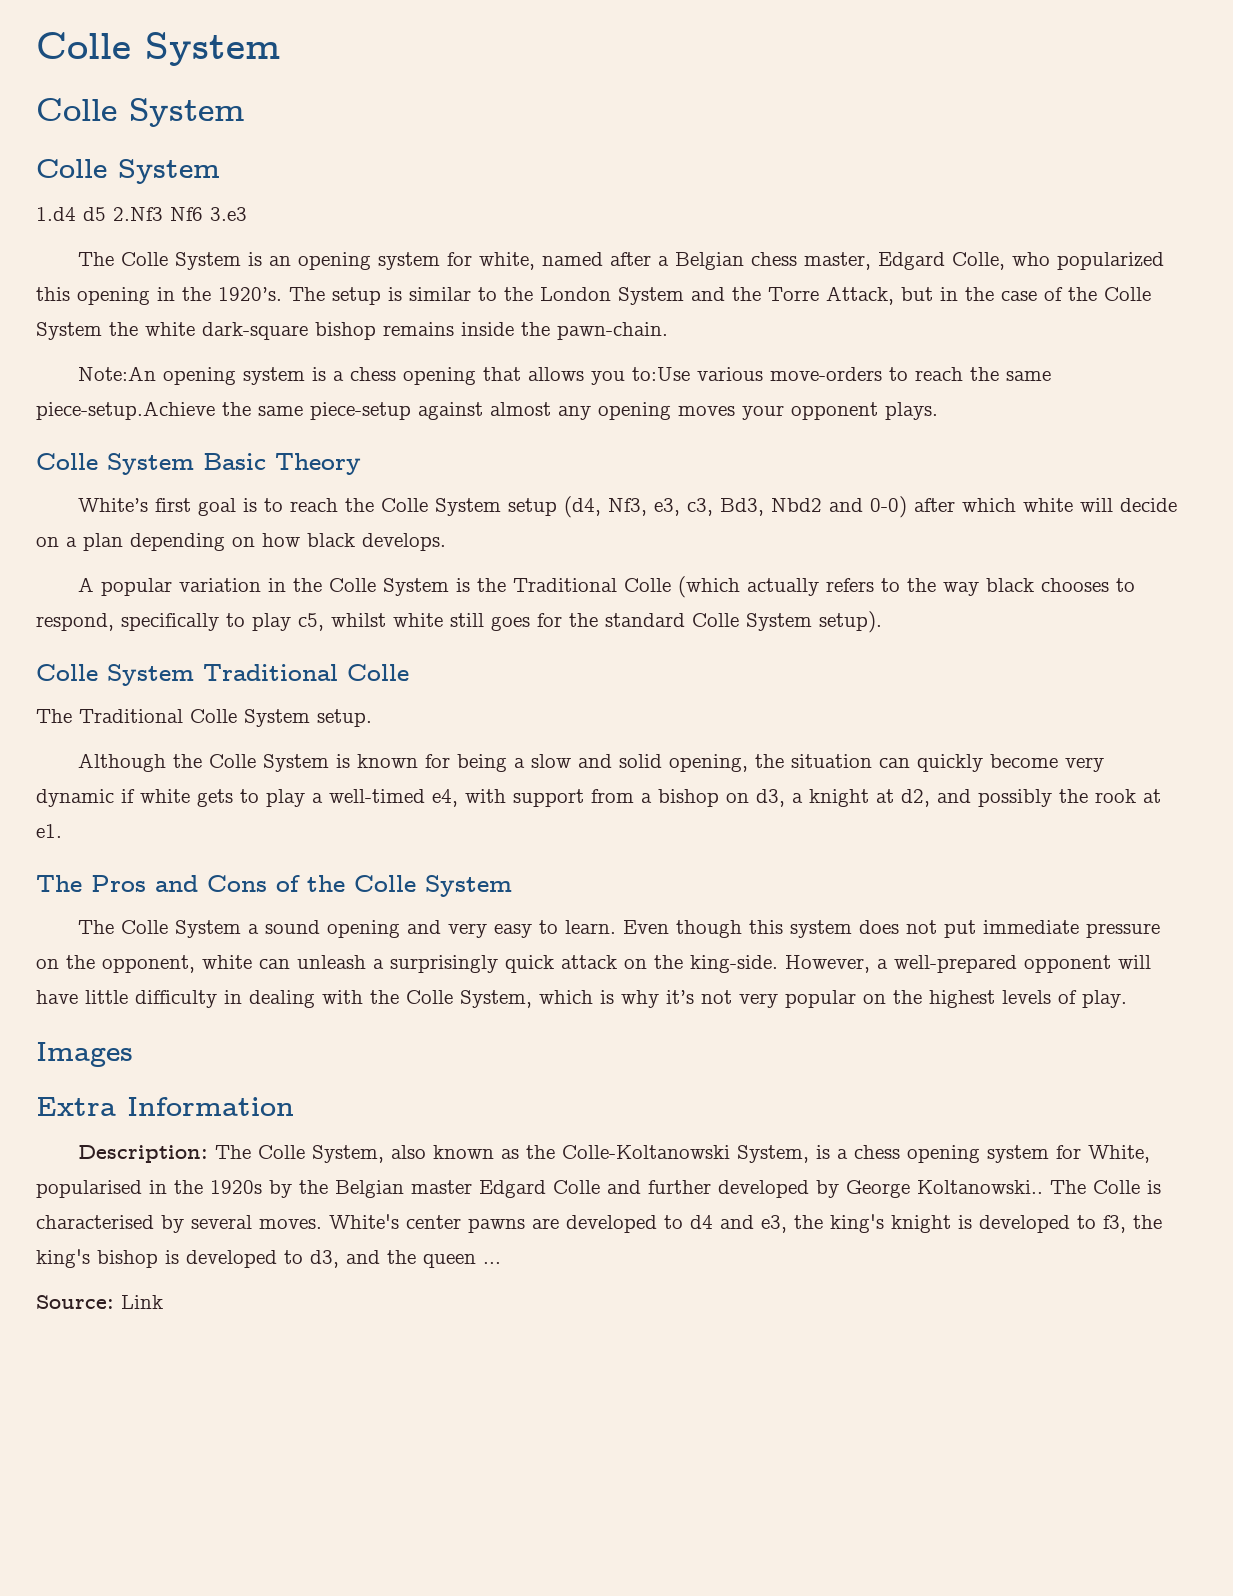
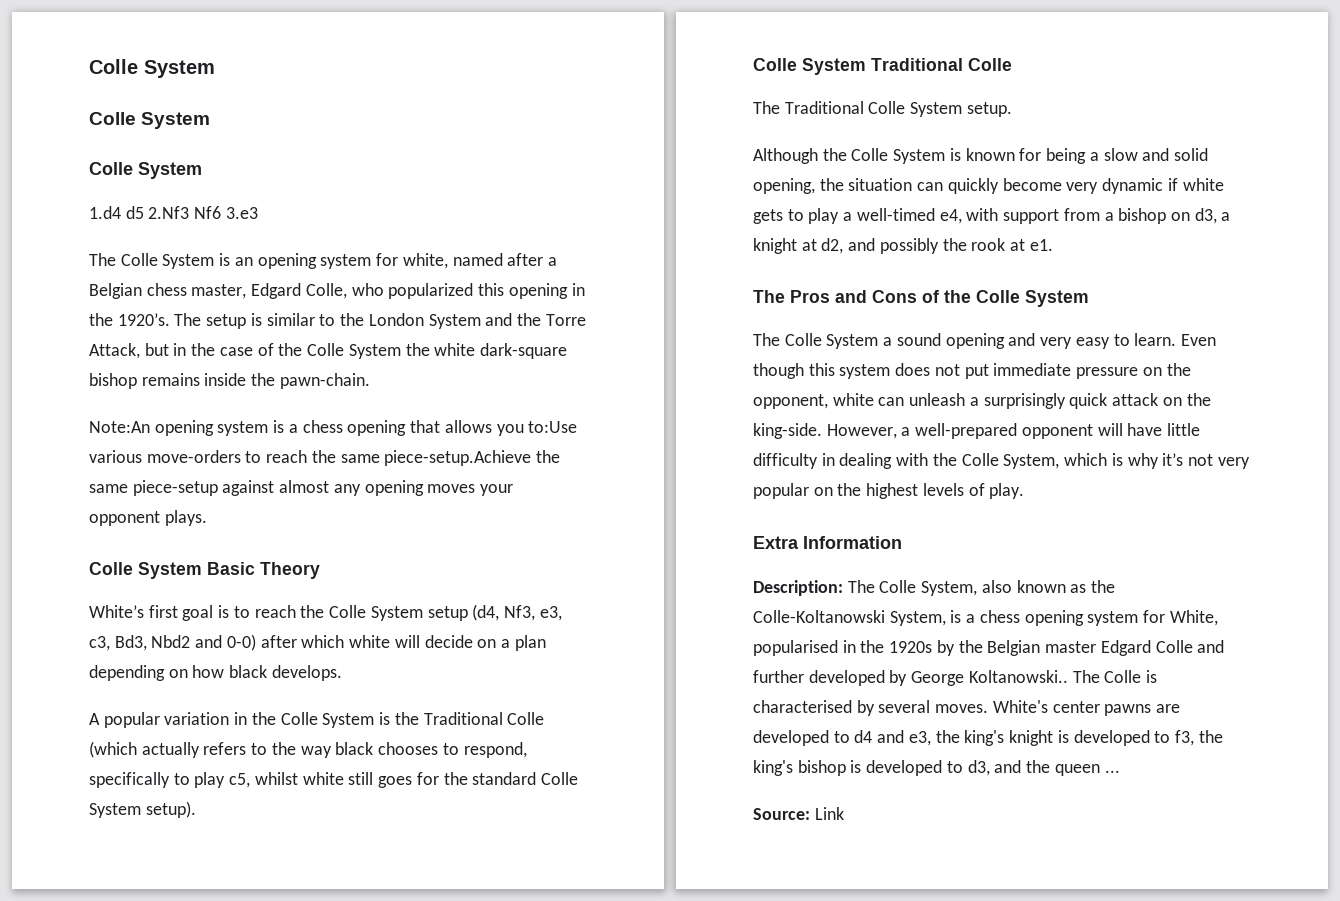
- Images

